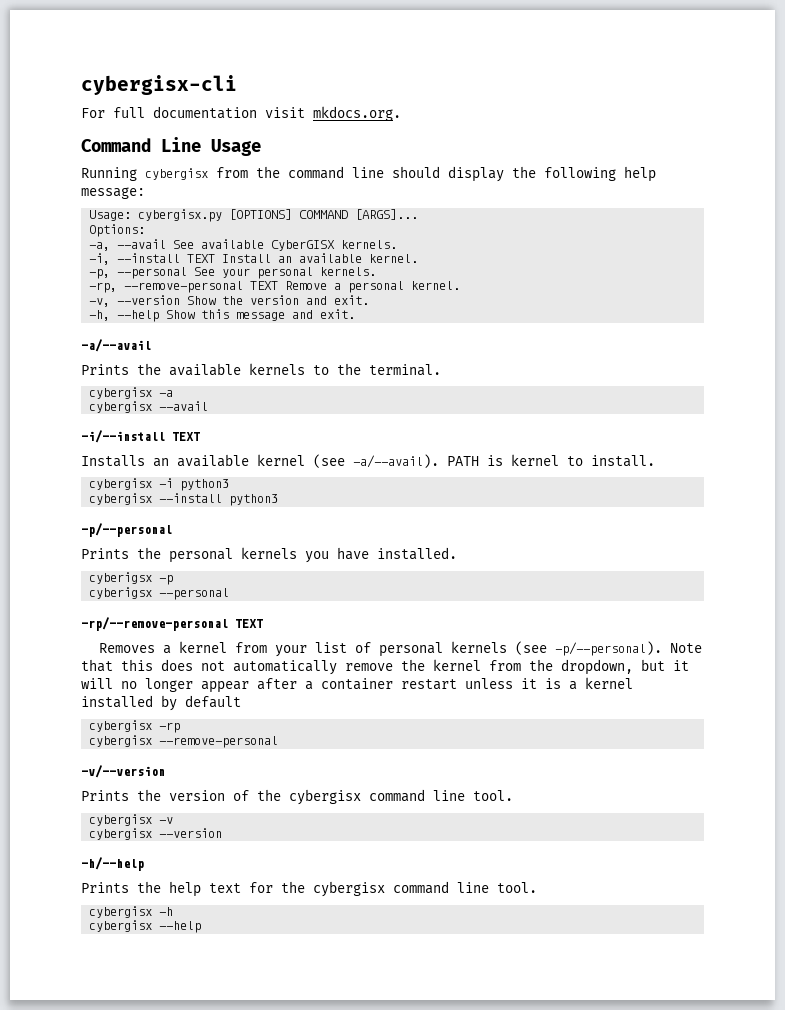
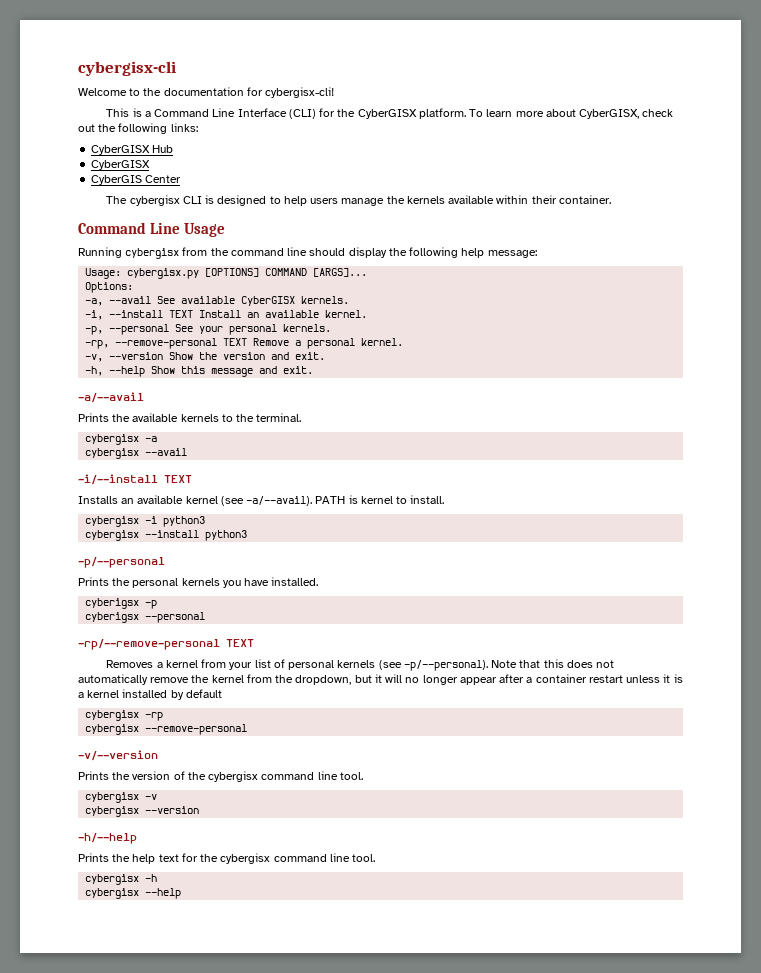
- For full documentation visit mkdocs.org.
+ Welcome to the documentation for cybergisx-cli!
+ This is a Command Line Interface (CLI) for the CyberGISX platform. To learn more about CyberGISX, check out the following links:
+ CyberGISX Hub
+ CyberGISX
+ CyberGIS Center
+ The cybergisx CLI is designed to help users manage the kernels available within their container.

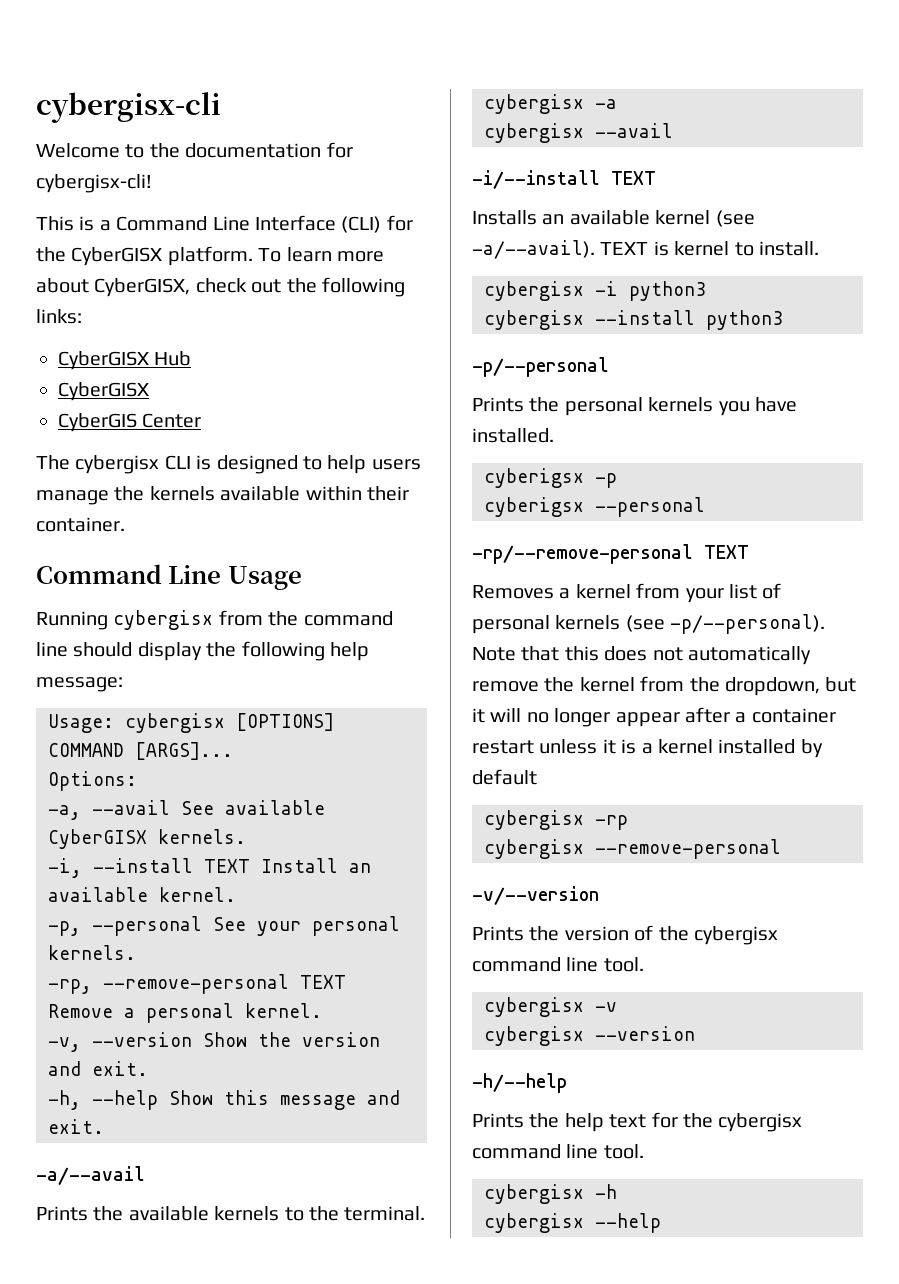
- Usage: cybergisx.py [OPTIONS] COMMAND [ARGS]...
+ Usage: cybergisx [OPTIONS] COMMAND [ARGS]...
- PATH is kernel to install.
+ TEXT is kernel to install.

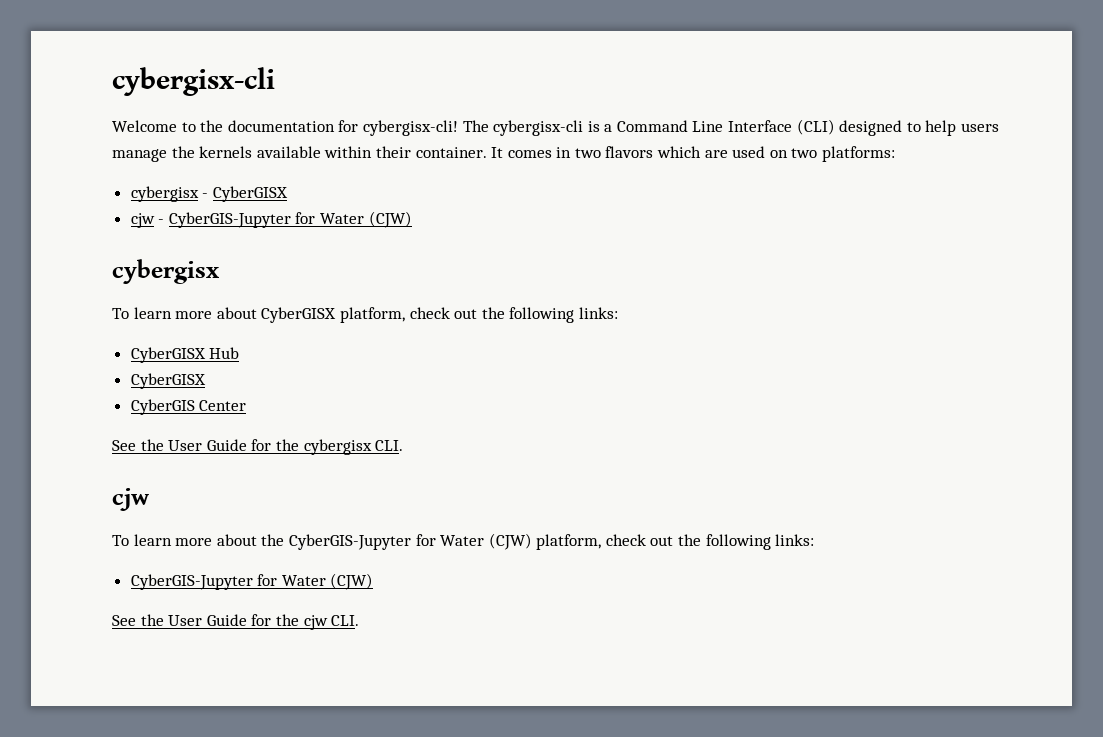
- Welcome to the documentation for cybergisx-cli!
- This is a Command Line Interface (CLI) for the CyberGISX platform. To learn more about CyberGISX, check out the following links:
+ Welcome to the documentation for cybergisx-cli! The cybergisx-cli is a Command Line Interface (CLI) designed to help users manage the kernels available within their container. It comes in two flavors which are used on two platforms:
+ cybergisx - CyberGISX
+ cjw - CyberGIS-Jupyter for Water (CJW)
+ cybergisx
+ To learn more about CyberGISX platform, check out the following links:
- The cybergisx CLI is designed to help users manage the kernels available within their container.
- Command Line Usage
- Running cybergisx from the command line should display the following help message:
- Usage: cybergisx [OPTIONS] COMMAND [ARGS]...
- Options:
- -a, --avail See available CyberGISX kernels.
- -i, --install TEXT Install an available kernel.
- -p, --personal See your personal kernels.
- -rp, --remove-personal TEXT Remove a personal kernel.
- -v, --version Show the version and exit.
- -h, --help Show this message and exit.
- -a/--avail
- Prints the available kernels to the terminal.
- cybergisx -a
- cybergisx --avail
- -i/--install TEXT
- Installs an available kernel (see -a/--avail). TEXT is kernel to install.
- cybergisx -i python3
- cybergisx --install python3
- -p/--personal
- Prints the personal kernels you have installed.
- cyberigsx -p
- cyberigsx --personal
- -rp/--remove-personal TEXT
- Removes a kernel from your list of personal kernels (see -p/--personal). Note that this does not automatically remove the kernel from the dropdown, but it will no longer appear after a container restart unless it is a kernel installed by default
- cybergisx -rp
- cybergisx --remove-personal
- -v/--version
- Prints the version of the cybergisx command line tool.
- cybergisx -v
- cybergisx --version
- -h/--help
- Prints the help text for the cybergisx command line tool.
- cybergisx -h
- cybergisx --help
+ See the User Guide for the cybergisx CLI.
+ cjw
+ To learn more about the CyberGIS-Jupyter for Water (CJW) platform, check out the following links:
+ CyberGIS-Jupyter for Water (CJW)
+ See the User Guide for the cjw CLI.

